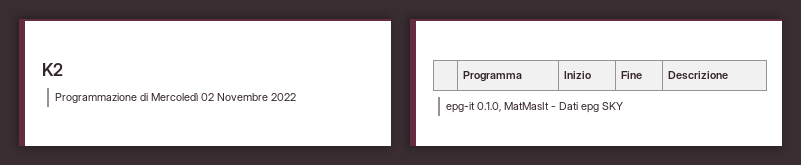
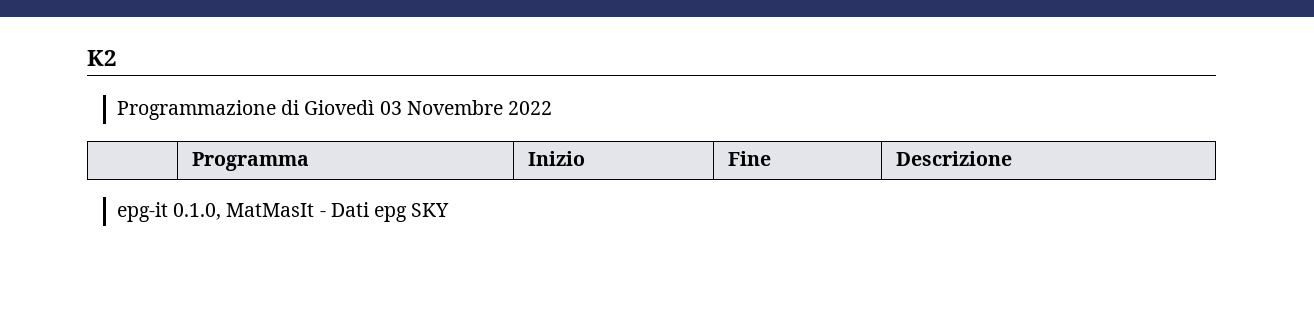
- Programmazione di Mercoledì 02 Novembre 2022
+ Programmazione di Giovedì 03 Novembre 2022

